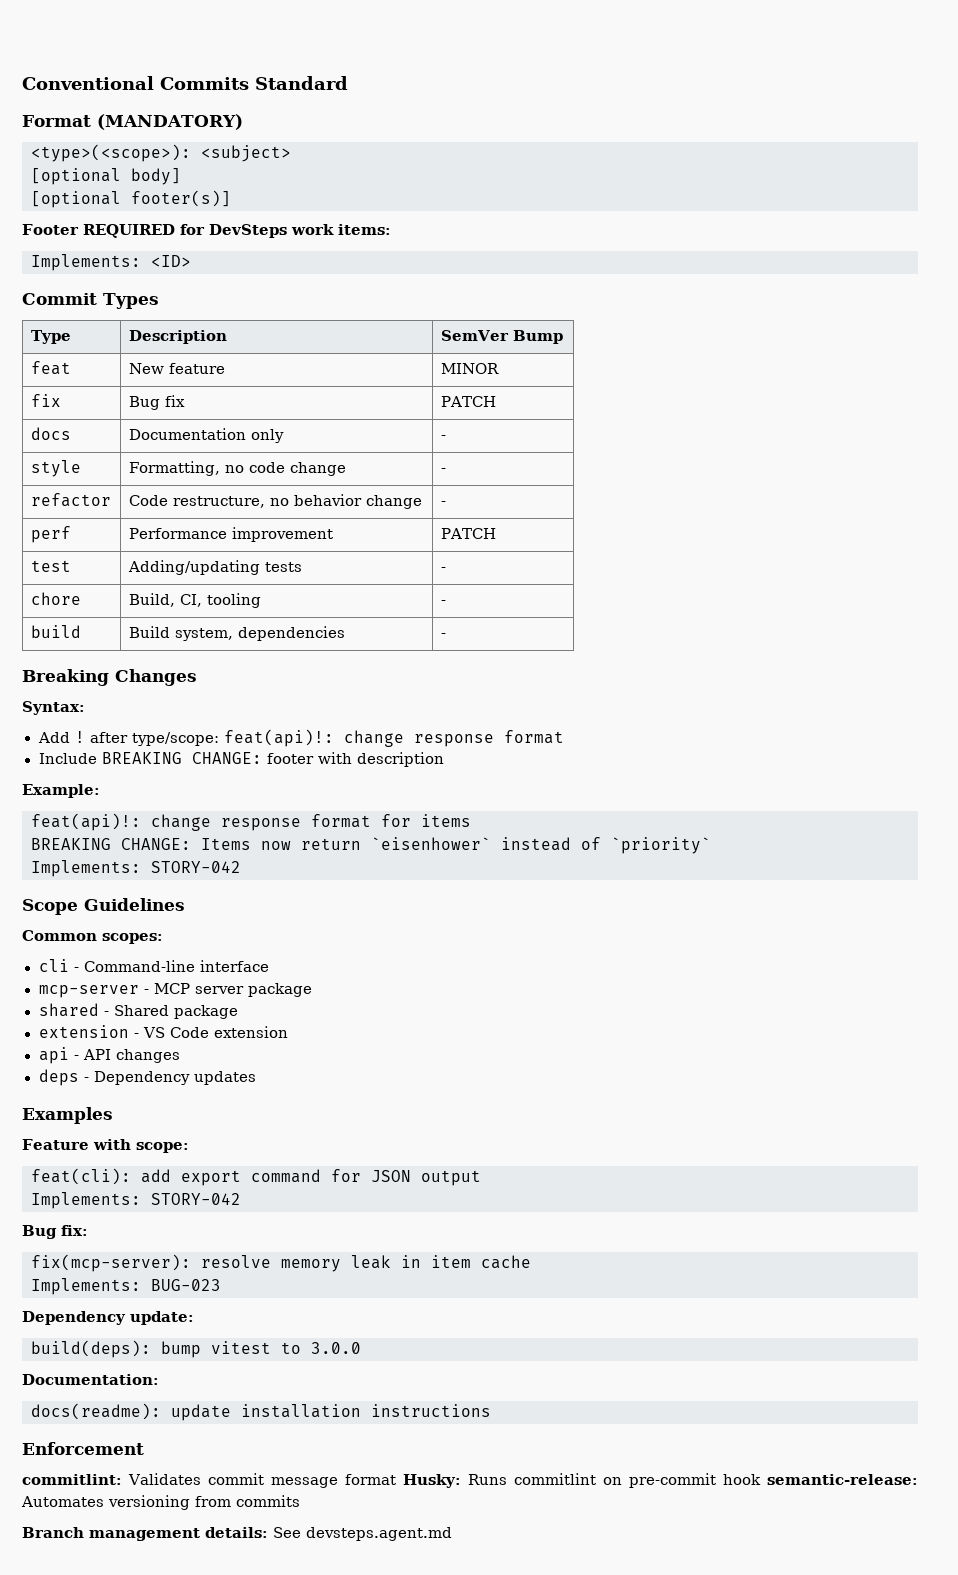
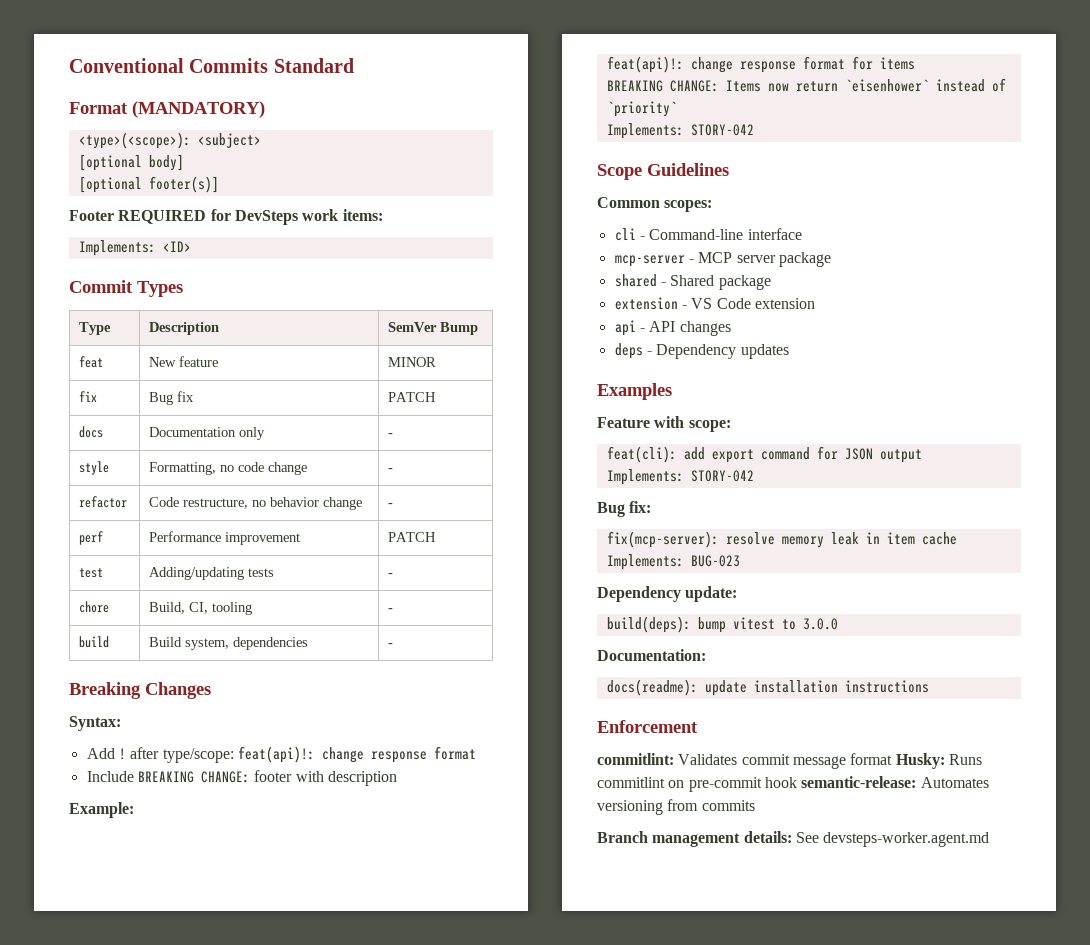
- Branch management details: See devsteps.agent.md
+ Branch management details: See devsteps-worker.agent.md

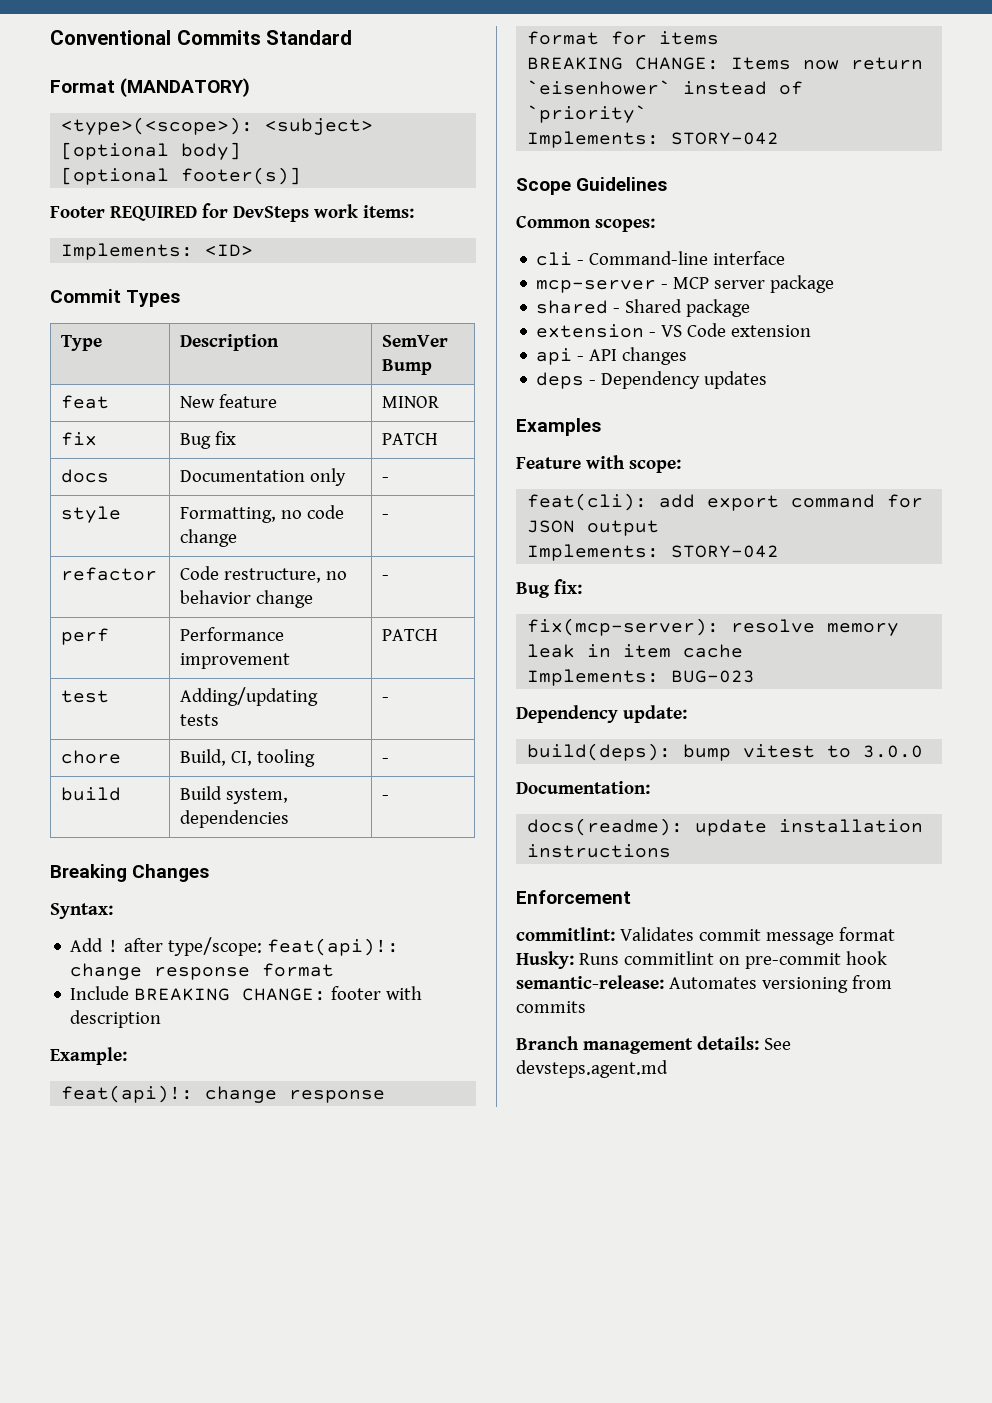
- Branch management details: See devsteps-worker.agent.md
+ Branch management details: See devsteps.agent.md

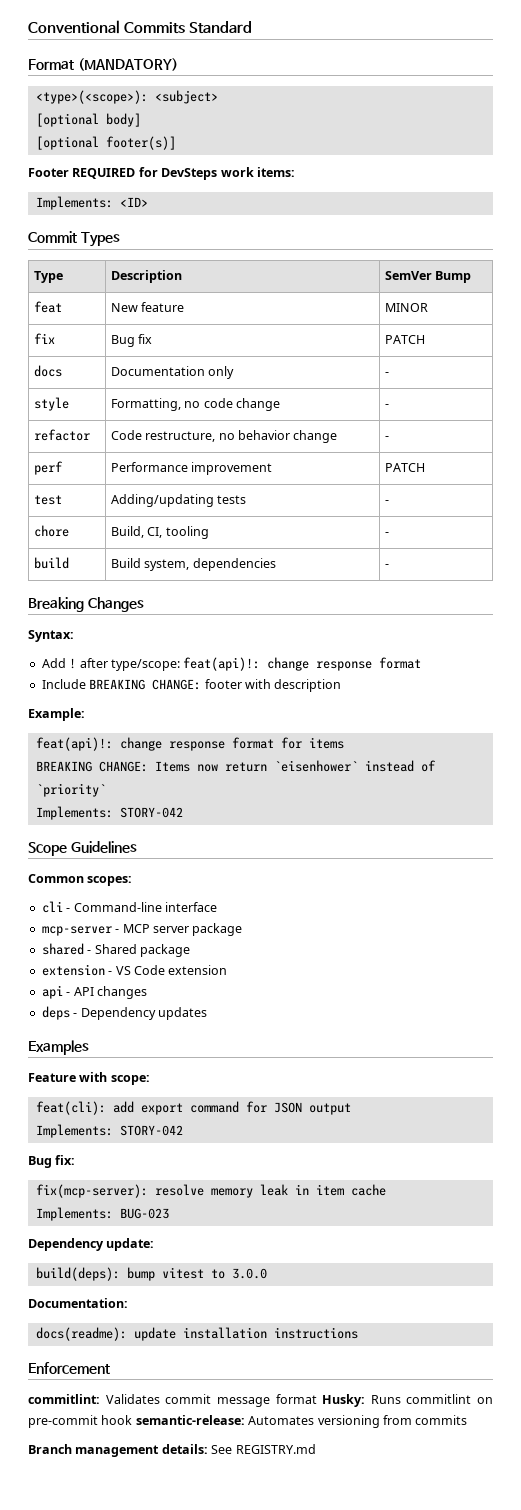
- Branch management details: See devsteps.agent.md
+ Branch management details: See REGISTRY.md

